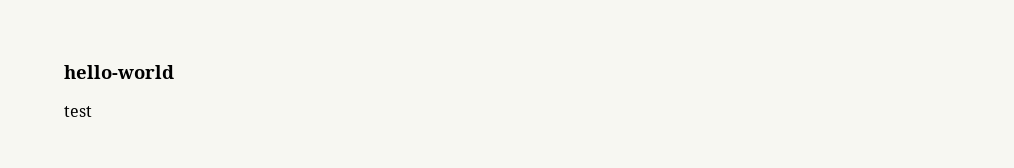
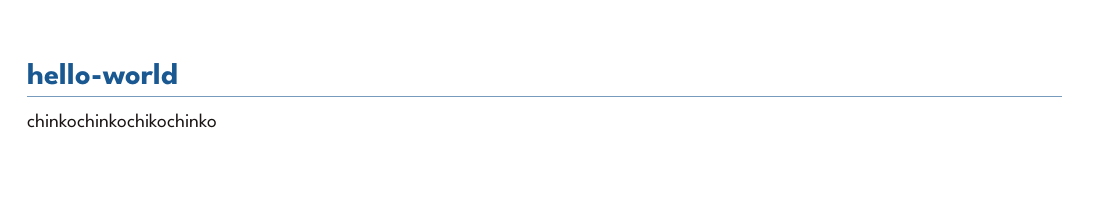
- test
+ chinkochinkochikochinko

